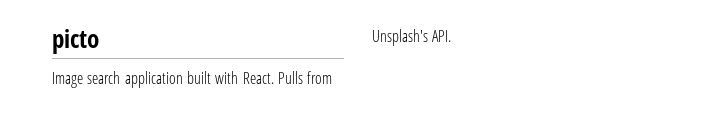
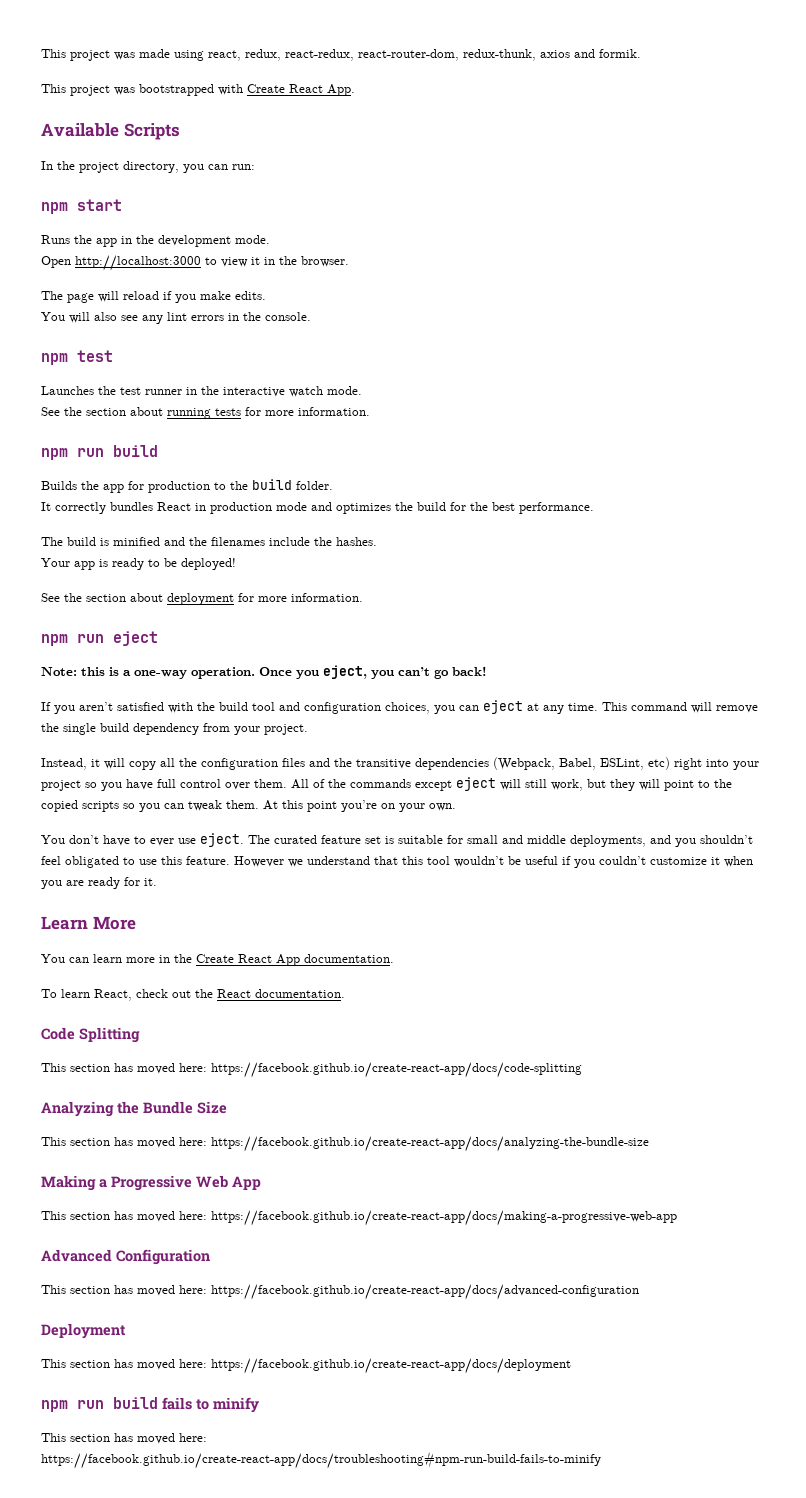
- picto
- Image search application built with React. Pulls from Unsplash's API.
+ This project was made using react, redux, react-redux, react-router-dom, redux-thunk, axios and formik.
+ This project was bootstrapped with Create React App.
+ Available Scripts
+ In the project directory, you can run:
+ npm start
+ Runs the app in the development mode.
+ Open http://localhost:3000 to view it in the browser.
+ The page will reload if you make edits.
+ You will also see any lint errors in the console.
+ npm test
+ Launches the test runner in the interactive watch mode.
+ See the section about running tests for more information.
+ npm run build
+ Builds the app for production to the build folder.
+ It correctly bundles React in production mode and optimizes the build for the best performance.
+ The build is minified and the filenames include the hashes.
+ Your app is ready to be deployed!
+ See the section about deployment for more information.
+ npm run eject
+ Note: this is a one-way operation. Once you eject, you can’t go back!
+ If you aren’t satisfied with the build tool and configuration choices, you can eject at any time. This command will remove the single build dependency from your project.
+ Instead, it will copy all the configuration files and the transitive dependencies (Webpack, Babel, ESLint, etc) right into your project so you have full control over them. All of the commands except eject will still work, but they will point to the copied scripts so you can tweak them. At this point you’re on your own.
+ You don’t have to ever use eject. The curated feature set is suitable for small and middle deployments, and you shouldn’t feel obligated to use this feature. However we understand that this tool wouldn’t be useful if you couldn’t customize it when you are ready for it.
+ Learn More
+ You can learn more in the Create React App documentation.
+ To learn React, check out the React documentation.
+ Code Splitting
+ This section has moved here: https://facebook.github.io/create-react-app/docs/code-splitting
+ Analyzing the Bundle Size
+ This section has moved here: https://facebook.github.io/create-react-app/docs/analyzing-the-bundle-size
+ Making a Progressive Web App
+ This section has moved here: https://facebook.github.io/create-react-app/docs/making-a-progressive-web-app
+ Advanced Configuration
+ This section has moved here: https://facebook.github.io/create-react-app/docs/advanced-configuration
+ Deployment
+ This section has moved here: https://facebook.github.io/create-react-app/docs/deployment
+ npm run build fails to minify
+ This section has moved here: https://facebook.github.io/create-react-app/docs/troubleshooting#npm-run-build-fails-to-minify

